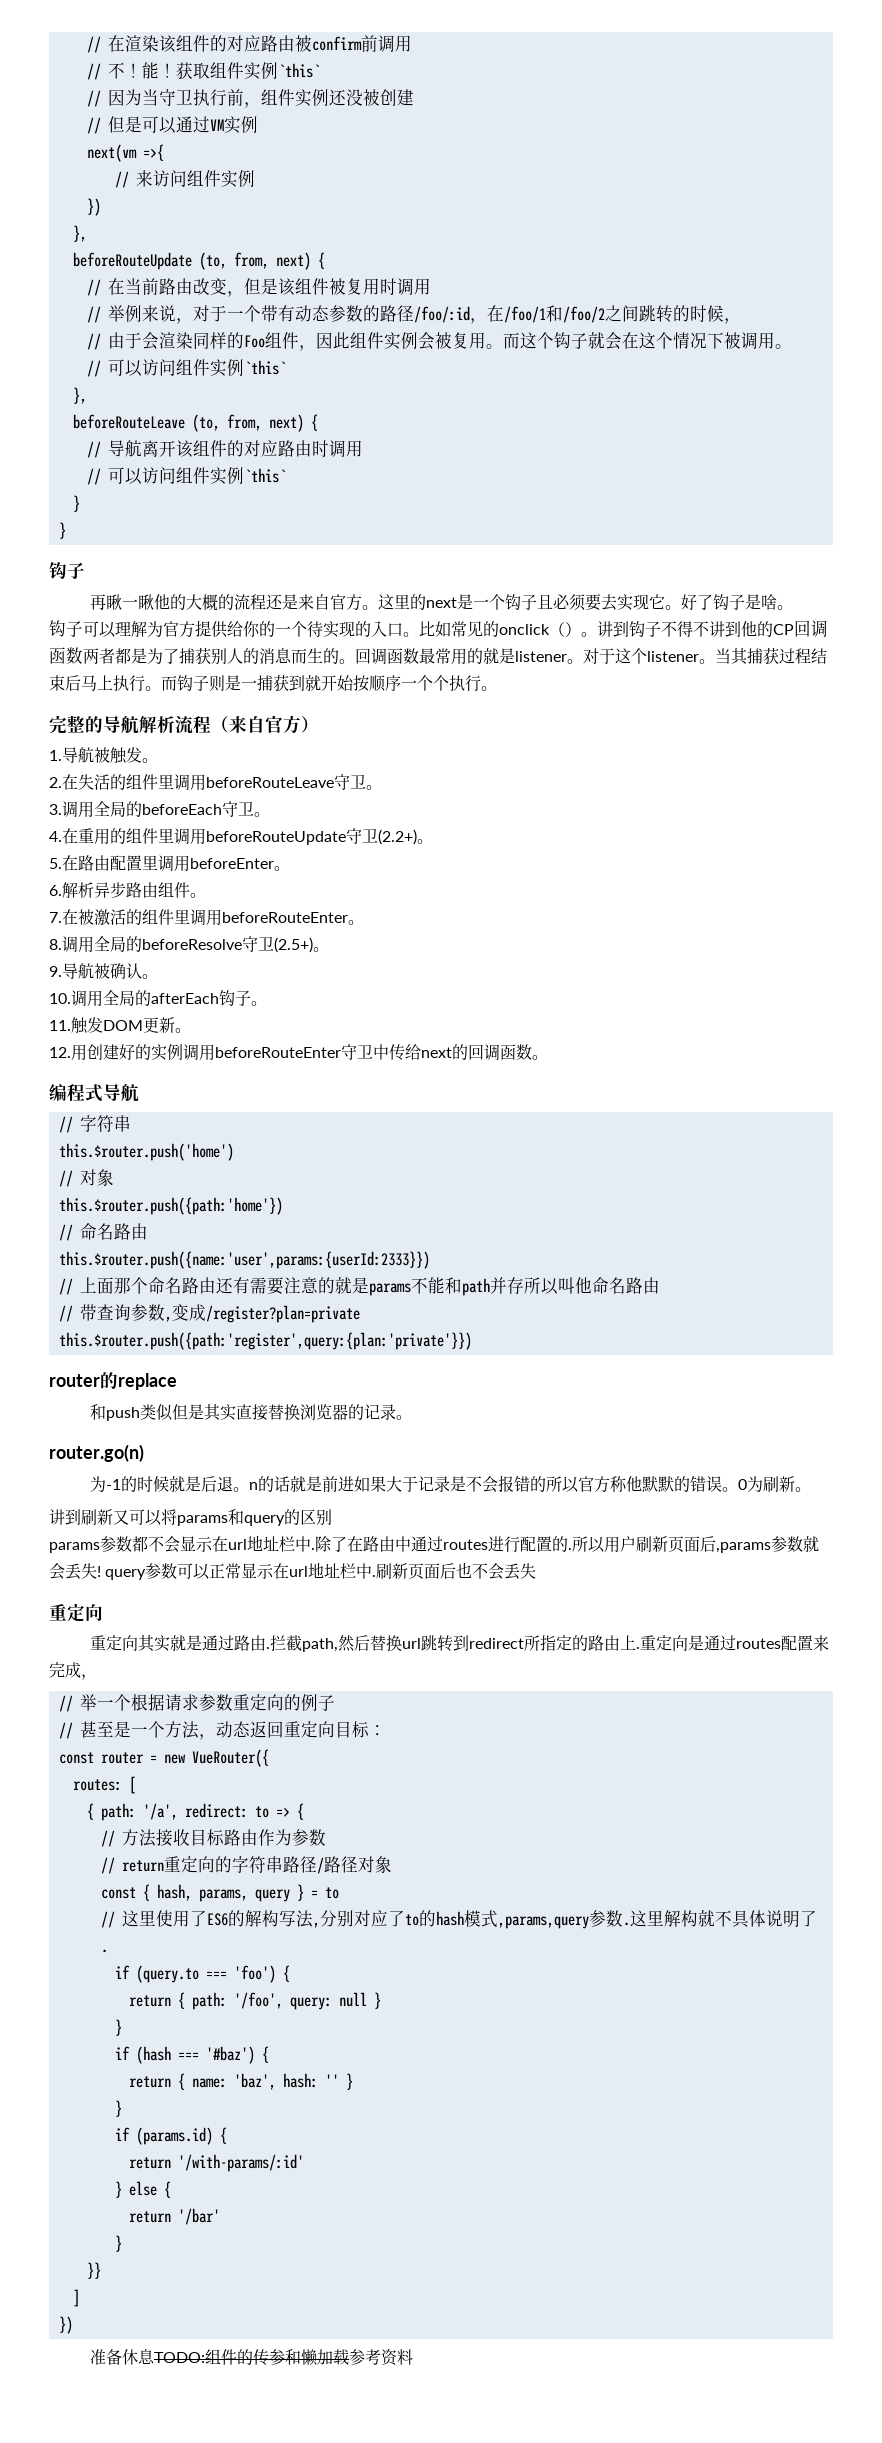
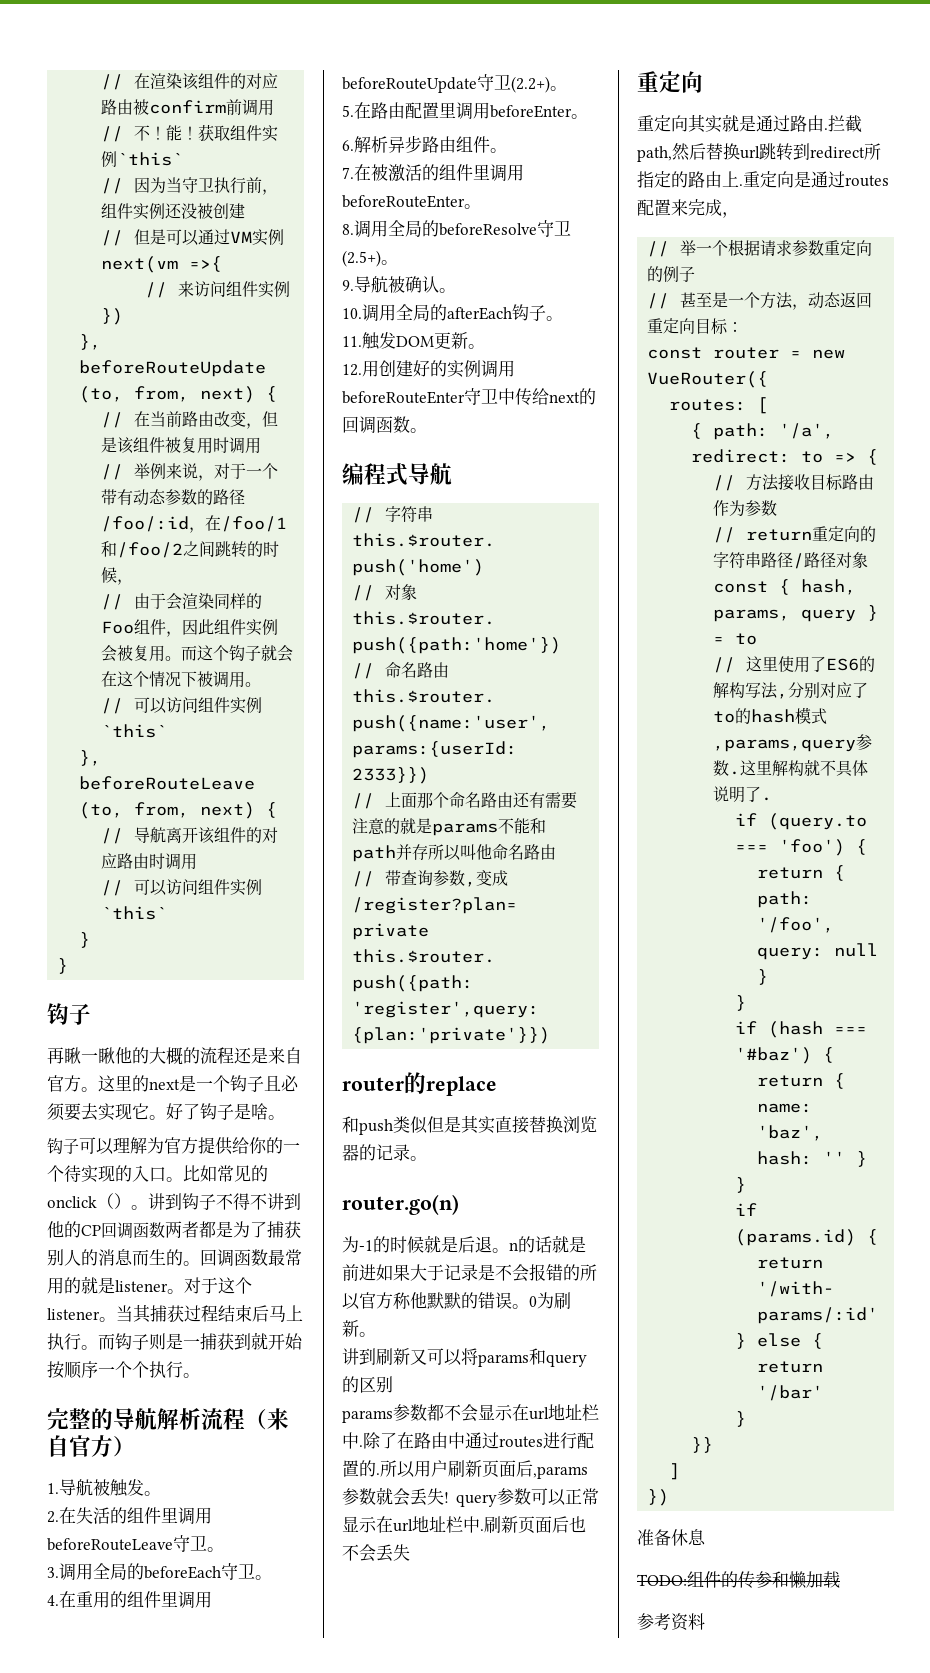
- 准备休息TODO:组件的传参和懒加载参考资料
+ 准备休息
+ TODO:组件的传参和懒加载
+ 参考资料

